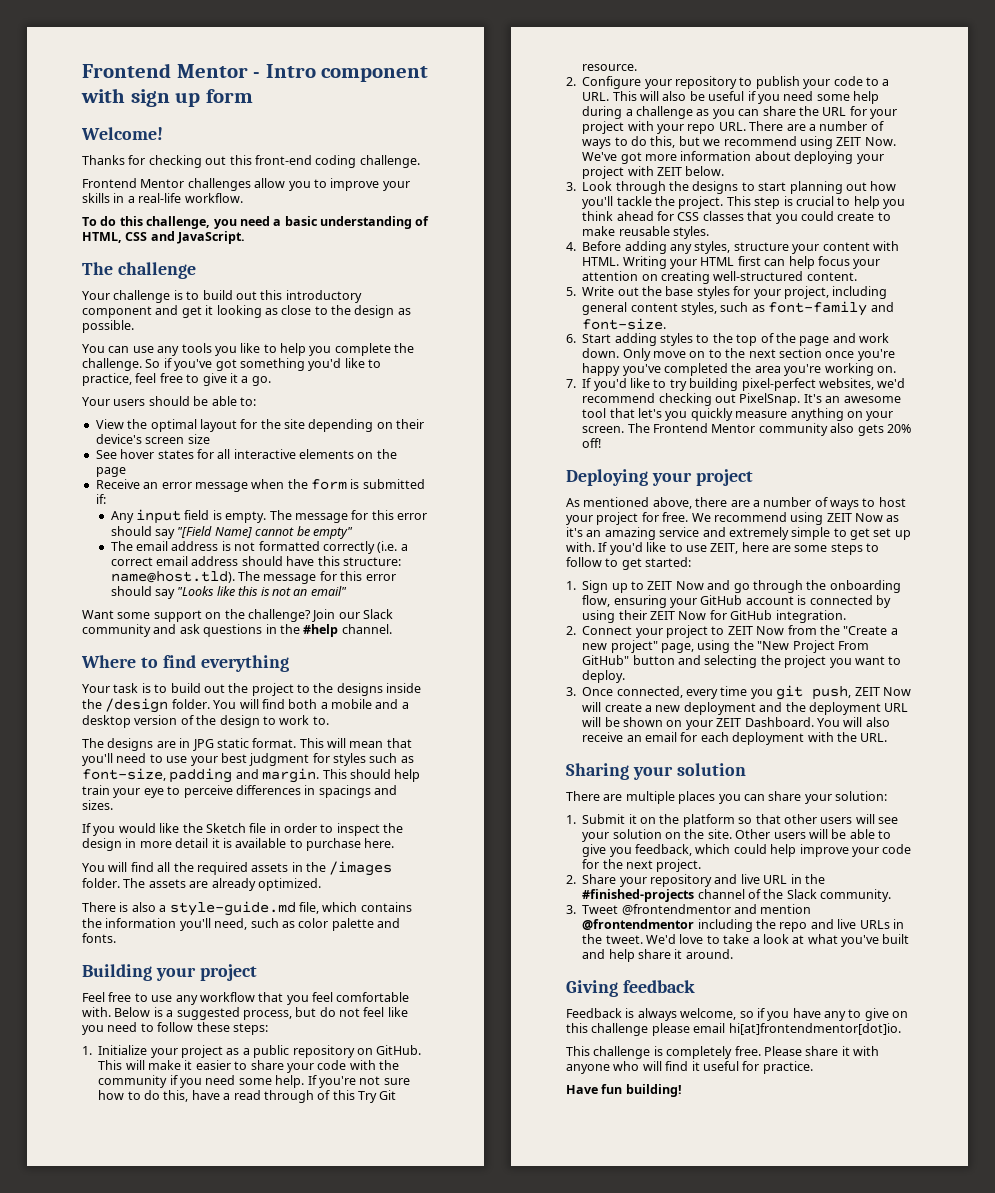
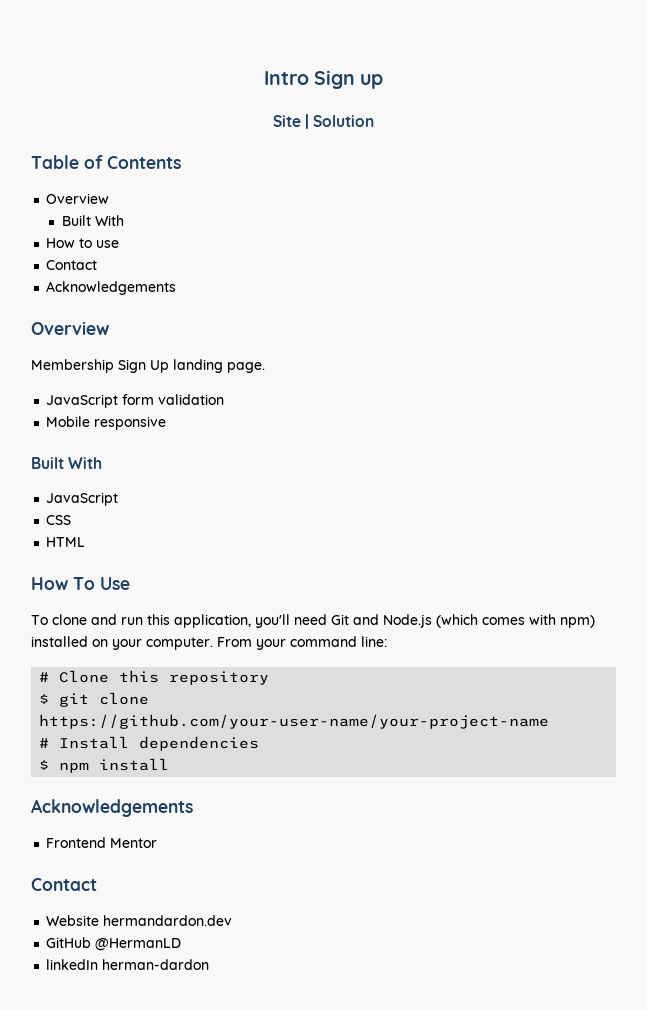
- Frontend Mentor - Intro component with sign up form
- Welcome!
- Thanks for checking out this front-end coding challenge.
- Frontend Mentor challenges allow you to improve your skills in a real-life workflow.
- To do this challenge, you need a basic understanding of HTML, CSS and JavaScript.
- The challenge
- Your challenge is to build out this introductory component and get it looking as close to the design as possible.
- You can use any tools you like to help you complete the challenge. So if you've got something you'd like to practice, feel free to give it a go.
- Your users should be able to:
- View the optimal layout for the site depending on their device's screen size
- See hover states for all interactive elements on the page
- Receive an error message when the form is submitted if:
- Any input field is empty. The message for this error should say "[Field Name] cannot be empty"
- The email address is not formatted correctly (i.e. a correct email address should have this structure: name@host.tld). The message for this error should say "Looks like this is not an email"
- Want some support on the challenge? Join our Slack community and ask questions in the #help channel.
- Where to find everything
- Your task is to build out the project to the designs inside the /design folder. You will find both a mobile and a desktop version of the design to work to.
- The designs are in JPG static format. This will mean that you'll need to use your best judgment for styles such as font-size, padding and margin. This should help train your eye to perceive differences in spacings and sizes.
- If you would like the Sketch file in order to inspect the design in more detail it is available to purchase here.
- You will find all the required assets in the /images folder. The assets are already optimized.
- There is also a style-guide.md file, which contains the information you'll need, such as color palette and fonts.
- Building your project
- Feel free to use any workflow that you feel comfortable with. Below is a suggested process, but do not feel like you need to follow these steps:
- 1. Initialize your project as a public repository on GitHub. This will make it easier to share your code with the community if you need some help. If you're not sure how to do this, have a read through of this Try Git resource.
- 2. Configure your repository to publish your code to a URL. This will also be useful if you need some help during a challenge as you can share the URL for your project with your repo URL. There are a number of ways to do this, but we recommend using ZEIT Now. We've got more information about deploying your project with ZEIT below.
- 3. Look through the designs to start planning out how you'll tackle the project. This step is crucial to help you think ahead for CSS classes that you could create to make reusable styles.
- 4. Before adding any styles, structure your content with HTML. Writing your HTML first can help focus your attention on creating well-structured content.
- 5. Write out the base styles for your project, including general content styles, such as font-family and font-size.
- 6. Start adding styles to the top of the page and work down. Only move on to the next section once you're happy you've completed the area you're working on.
- 7. If you'd like to try building pixel-perfect websites, we'd recommend checking out PixelSnap. It's an awesome tool that let's you quickly measure anything on your screen. The Frontend Mentor community also gets 20% off!
- Deploying your project
- As mentioned above, there are a number of ways to host your project for free. We recommend using ZEIT Now as it's an amazing service and extremely simple to get set up with. If you'd like to use ZEIT, here are some steps to follow to get started:
- 1. Sign up to ZEIT Now and go through the onboarding flow, ensuring your GitHub account is connected by using their ZEIT Now for GitHub integration.
- 2. Connect your project to ZEIT Now from the "Create a new project" page, using the "New Project From GitHub" button and selecting the project you want to deploy.
- 3. Once connected, every time you git push, ZEIT Now will create a new deployment and the deployment URL will be shown on your ZEIT Dashboard. You will also receive an email for each deployment with the URL.
- Sharing your solution
- There are multiple places you can share your solution:
- 1. Submit it on the platform so that other users will see your solution on the site. Other users will be able to give you feedback, which could help improve your code for the next project.
- 2. Share your repository and live URL in the #finished-projects channel of the Slack community.
- 3. Tweet @frontendmentor and mention @frontendmentor including the repo and live URLs in the tweet. We'd love to take a look at what you've built and help share it around.
- Giving feedback
- Feedback is always welcome, so if you have any to give on this challenge please email hi[at]frontendmentor[dot]io.
- This challenge is completely free. Please share it with anyone who will find it useful for practice.
- Have fun building!
+ Intro Sign up
+ Site | Solution
+ Table of Contents
+ Overview
+ Built With
+ How to use
+ Contact
+ Acknowledgements
+ Overview
+ Membership Sign Up landing page.
+ JavaScript form validation
+ Mobile responsive
+ Built With
+ JavaScript
+ CSS
+ HTML
+ How To Use
+ To clone and run this application, you'll need Git and Node.js (which comes with npm) installed on your computer. From your command line:
+ # Clone this repository
+ $ git clone https://github.com/your-user-name/your-project-name
+ # Install dependencies
+ $ npm install
+ Acknowledgements
+ Frontend Mentor
+ Contact
+ Website hermandardon.dev
+ GitHub @HermanLD
+ linkedIn herman-dardon

